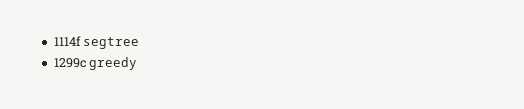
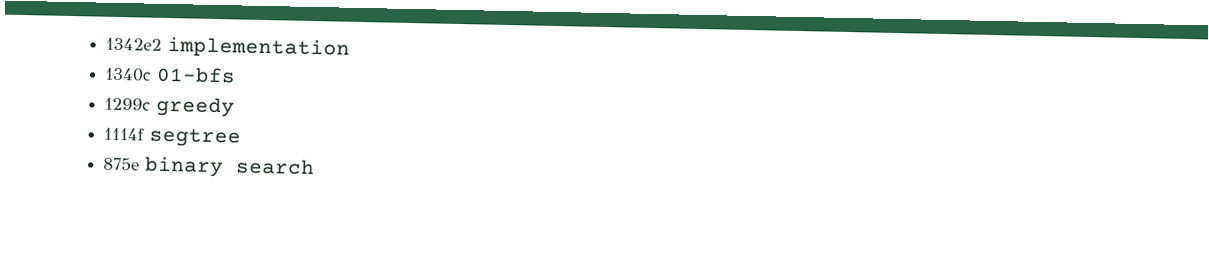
+ 1342e2 implementation
+ 1340c 01-bfs
+ 1299c greedy
- 1299c greedy
+ 875e binary search

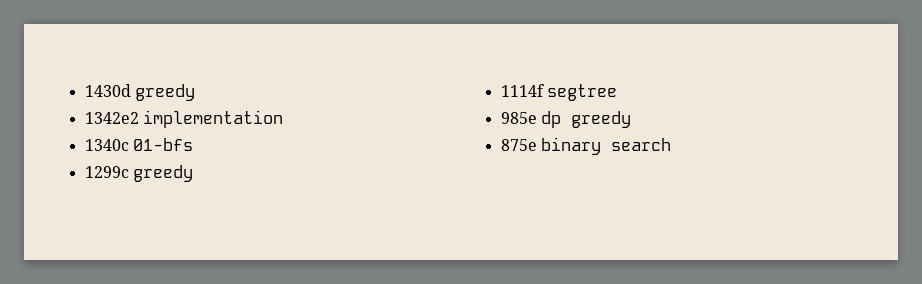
+ 1430d greedy
+ 985e dp greedy

